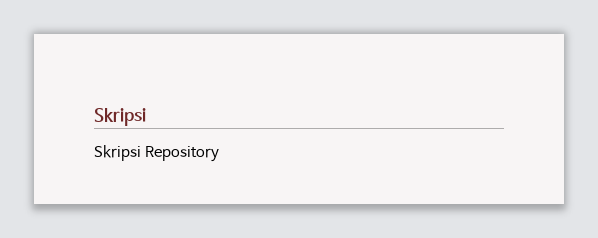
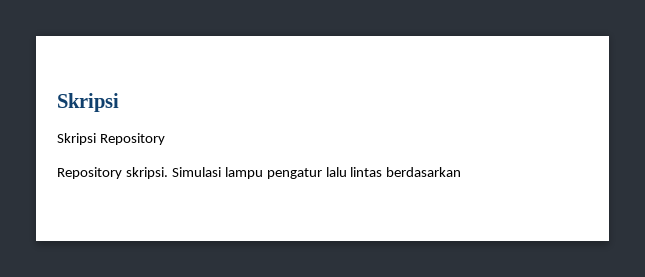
+ Repository skripsi. Simulasi lampu pengatur lalu lintas berdasarkan

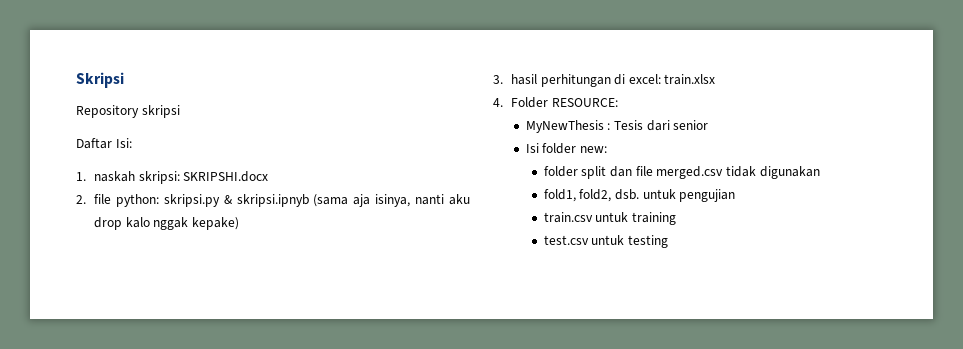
- Skripsi Repository
- Repository skripsi. Simulasi lampu pengatur lalu lintas berdasarkan
+ Repository skripsi
+ Daftar Isi:
+ 1. naskah skripsi: SKRIPSHI.docx
+ 2. file python: skripsi.py & skripsi.ipnyb (sama aja isinya, nanti aku drop kalo nggak kepake)
+ 3. hasil perhitungan di excel: train.xlsx
+ 4. Folder RESOURCE:
+ MyNewThesis : Tesis dari senior
+ Isi folder new:
+ folder split dan file merged.csv tidak digunakan
+ fold1, fold2, dsb. untuk pengujian
+ train.csv untuk training
+ test.csv untuk testing

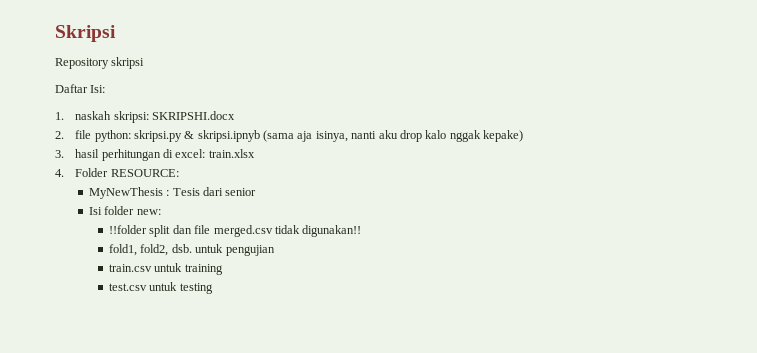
- folder split dan file merged.csv tidak digunakan
+ !!folder split dan file merged.csv tidak digunakan!!

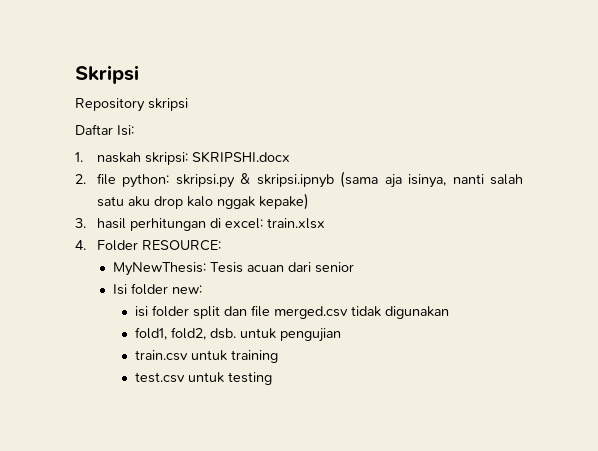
- 2. file python: skripsi.py & skripsi.ipnyb (sama aja isinya, nanti aku drop kalo nggak kepake)
+ 2. file python: skripsi.py & skripsi.ipnyb (sama aja isinya, nanti salah satu aku drop kalo nggak kepake)
- MyNewThesis : Tesis dari senior
+ MyNewThesis: Tesis acuan dari senior
- !!folder split dan file merged.csv tidak digunakan!!
+ isi folder split dan file merged.csv tidak digunakan

